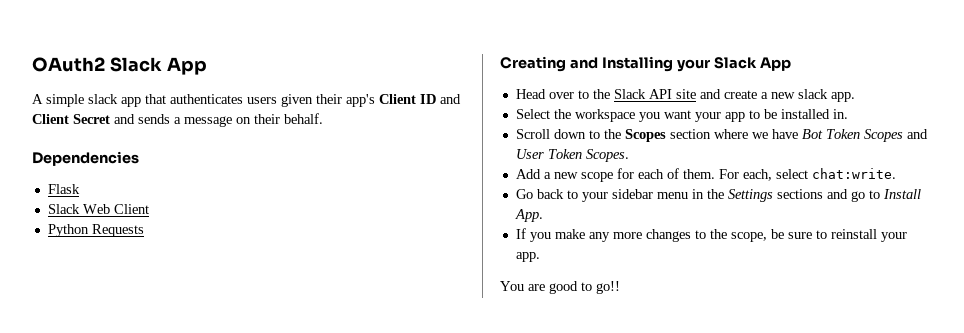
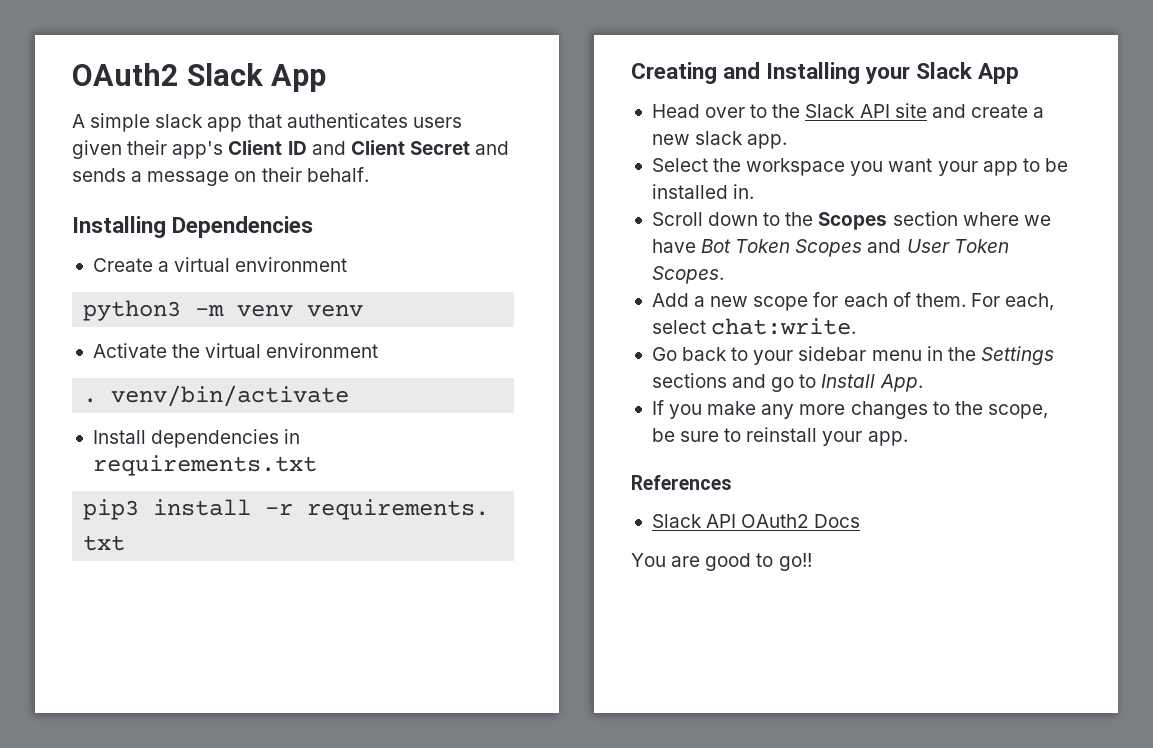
- Dependencies
+ Installing Dependencies
- Flask
- Slack Web Client
- Python Requests
+ Create a virtual environment
+ python3 -m venv venv
+ Activate the virtual environment
+ . venv/bin/activate
+ Install dependencies in requirements.txt
+ pip3 install -r requirements. txt
+ References
+ Slack API OAuth2 Docs

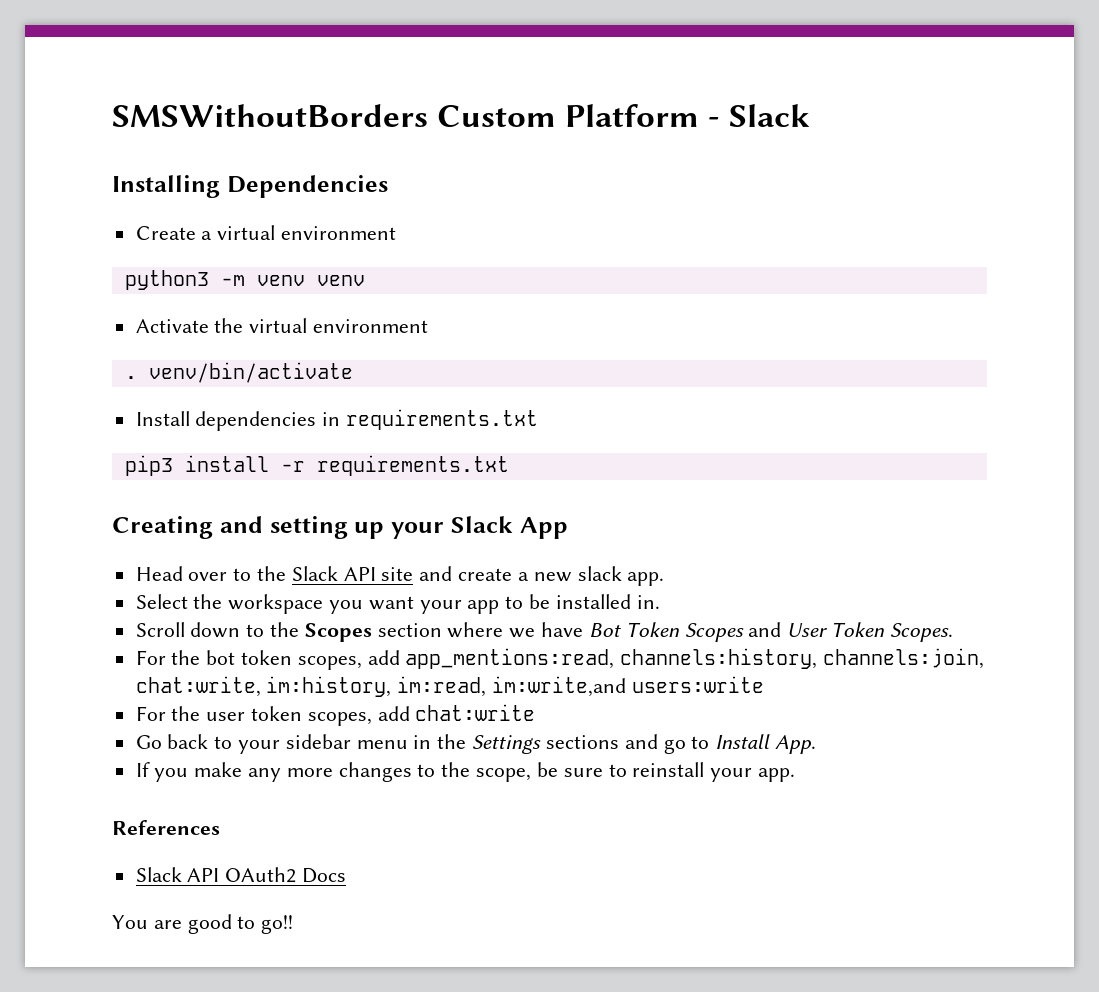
- OAuth2 Slack App
- A simple slack app that authenticates users given their app's Client ID and Client Secret and sends a message on their behalf.
+ SMSWithoutBorders Custom Platform - Slack
- pip3 install -r requirements. txt
+ pip3 install -r requirements.txt
- Creating and Installing your Slack App
+ Creating and setting up your Slack App
- Add a new scope for each of them. For each, select chat:write.
+ For the bot token scopes, add app_mentions:read, channels:history, channels:join, chat:write, im:history, im:read, im:write,and users:write
+ For the user token scopes, add chat:write

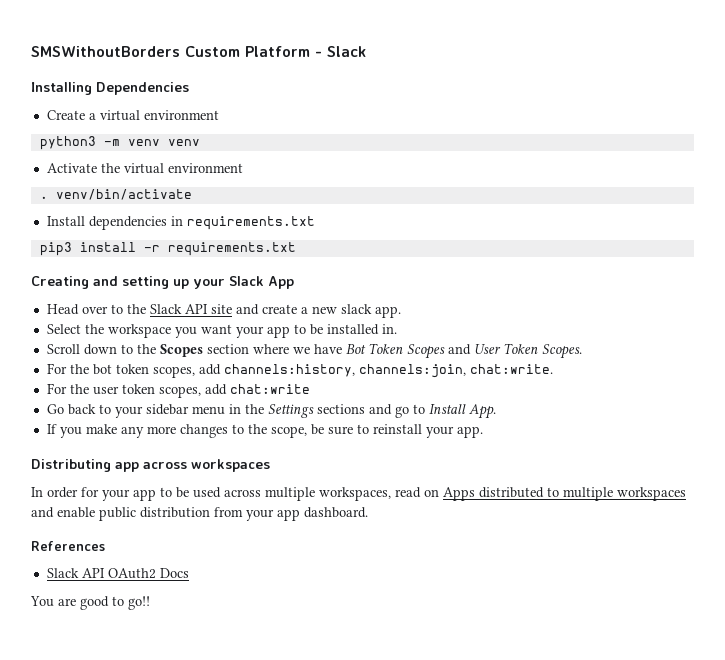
- For the bot token scopes, add app_mentions:read, channels:history, channels:join, chat:write, im:history, im:read, im:write,and users:write
+ For the bot token scopes, add channels:history, channels:join, chat:write.
+ Distributing app across workspaces
+ In order for your app to be used across multiple workspaces, read on Apps distributed to multiple workspaces and enable public distribution from your app dashboard.

